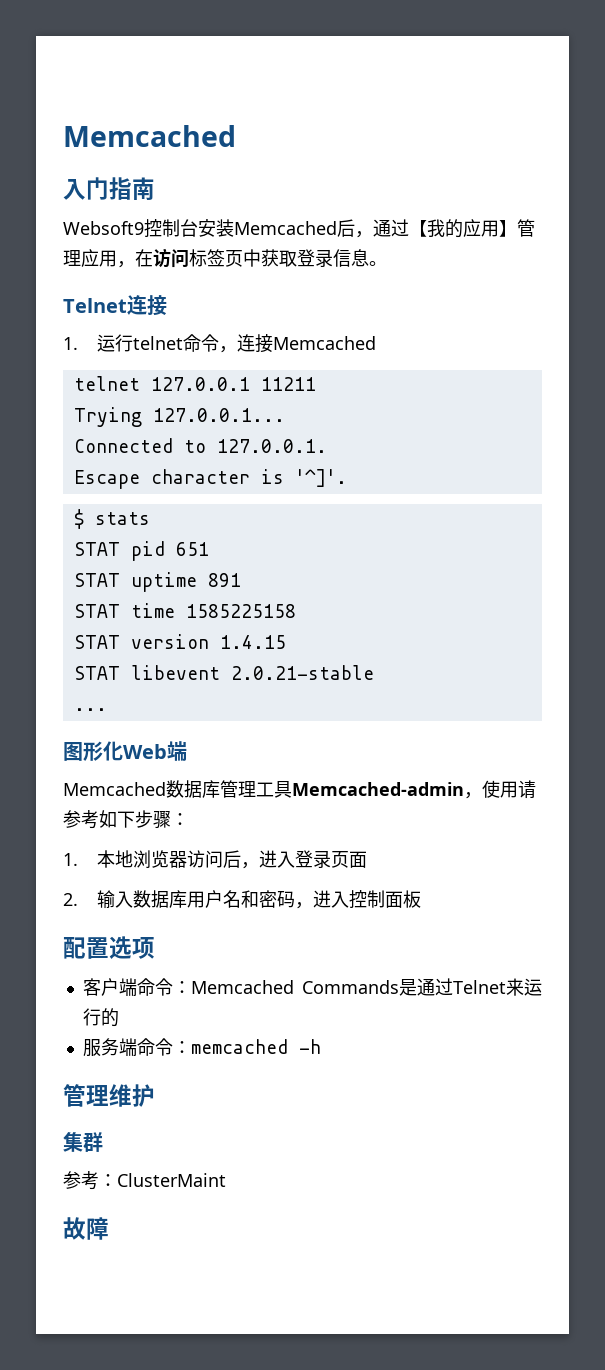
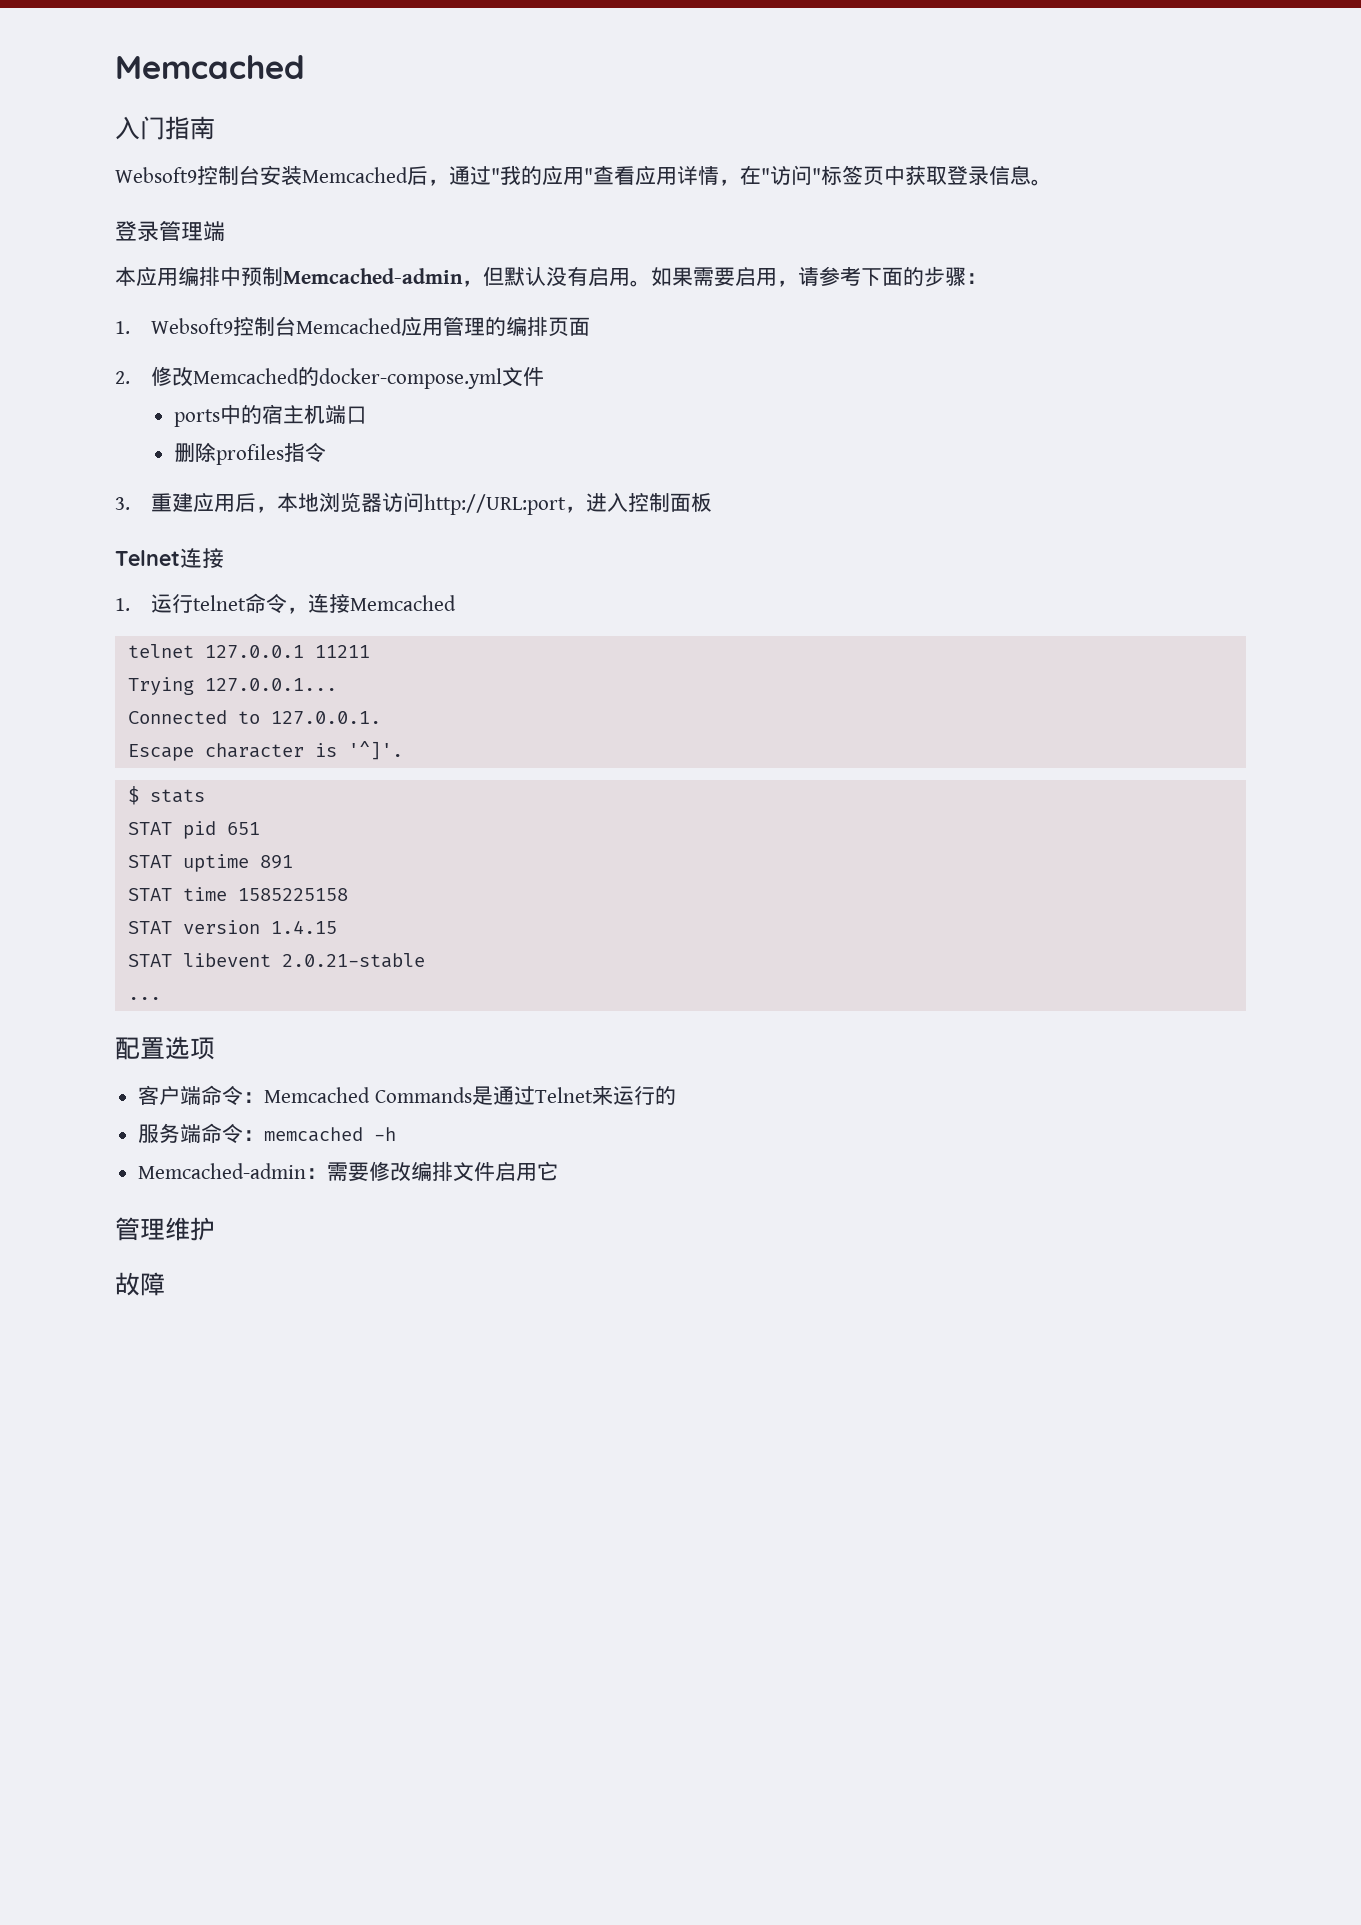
- Websoft9控制台安装Memcached后，通过【我的应用】管理应用，在访问标签页中获取登录信息。
+ Websoft9控制台安装Memcached后，通过"我的应用"查看应用详情，在"访问"标签页中获取登录信息。
+ 登录管理端
+ 本应用编排中预制Memcached-admin，但默认没有启用。如果需要启用，请参考下面的步骤：
+ 1. Websoft9控制台Memcached应用管理的编排页面
+ 2.修改Memcached的docker-compose.yml文件
+ ports中的宿主机端口
+ 删除profiles指令
+ 3.重建应用后，本地浏览器访问http://URL:port，进入控制面板
- 图形化Web端
- Memcached数据库管理工具Memcached-admin，使用请参考如下步骤：
- 1.本地浏览器访问后，进入登录页面
- 2.输入数据库用户名和密码，进入控制面板
+ Memcached-admin：需要修改编排文件启用它
- 集群
- 参考：ClusterMaint

